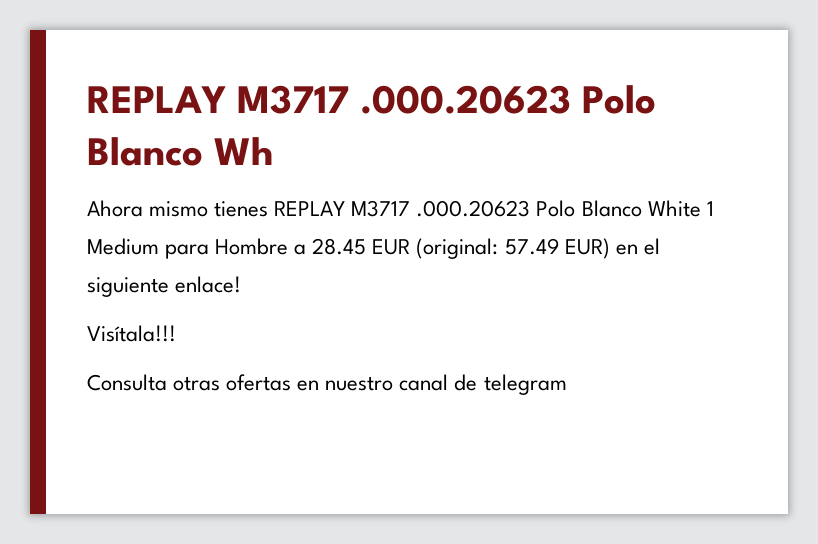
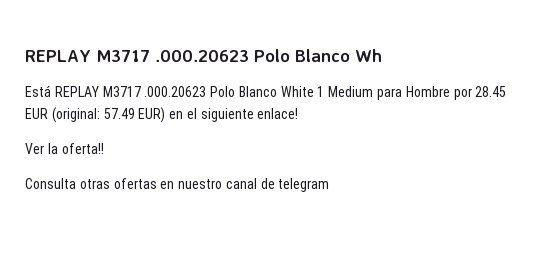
- Ahora mismo tienes REPLAY M3717 .000.20623 Polo Blanco White 1 Medium para Hombre a 28.45 EUR (original: 57.49 EUR) en el siguiente enlace!
+ Está REPLAY M3717 .000.20623 Polo Blanco White 1 Medium para Hombre por 28.45 EUR (original: 57.49 EUR) en el siguiente enlace!
- Visítala!!!
+ Ver la oferta!!

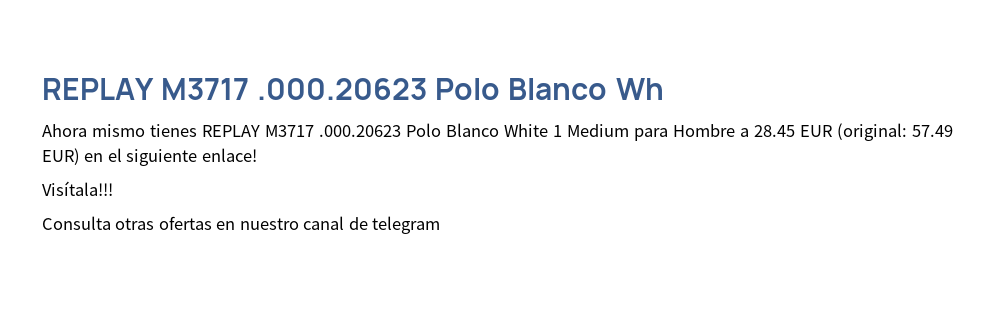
- Está REPLAY M3717 .000.20623 Polo Blanco White 1 Medium para Hombre por 28.45 EUR (original: 57.49 EUR) en el siguiente enlace!
+ Ahora mismo tienes REPLAY M3717 .000.20623 Polo Blanco White 1 Medium para Hombre a 28.45 EUR (original: 57.49 EUR) en el siguiente enlace!
- Ver la oferta!!
+ Visítala!!!

